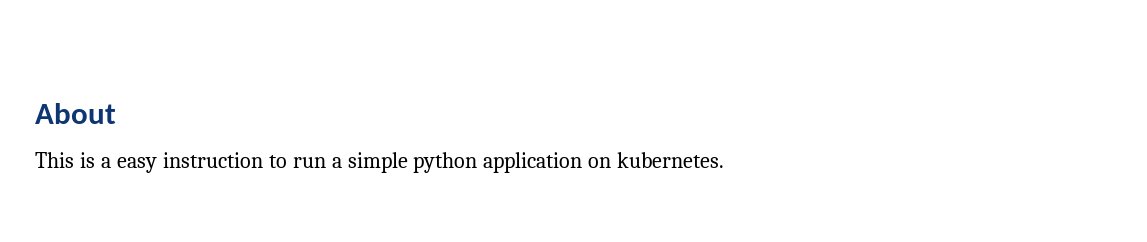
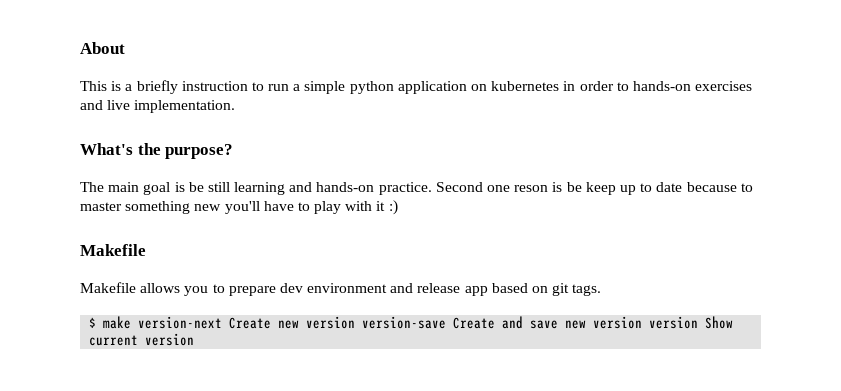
- This is a easy instruction to run a simple python application on kubernetes.
+ This is a briefly instruction to run a simple python application on kubernetes in order to hands-on exercises and live implementation.
+ What's the purpose?
+ The main goal is be still learning and hands-on practice. Second one reson is be keep up to date because to master something new you'll have to play with it :)
+ Makefile
+ Makefile allows you to prepare dev environment and release app based on git tags.
+ $ make version-next Create new version version-save Create and save new version version Show current version

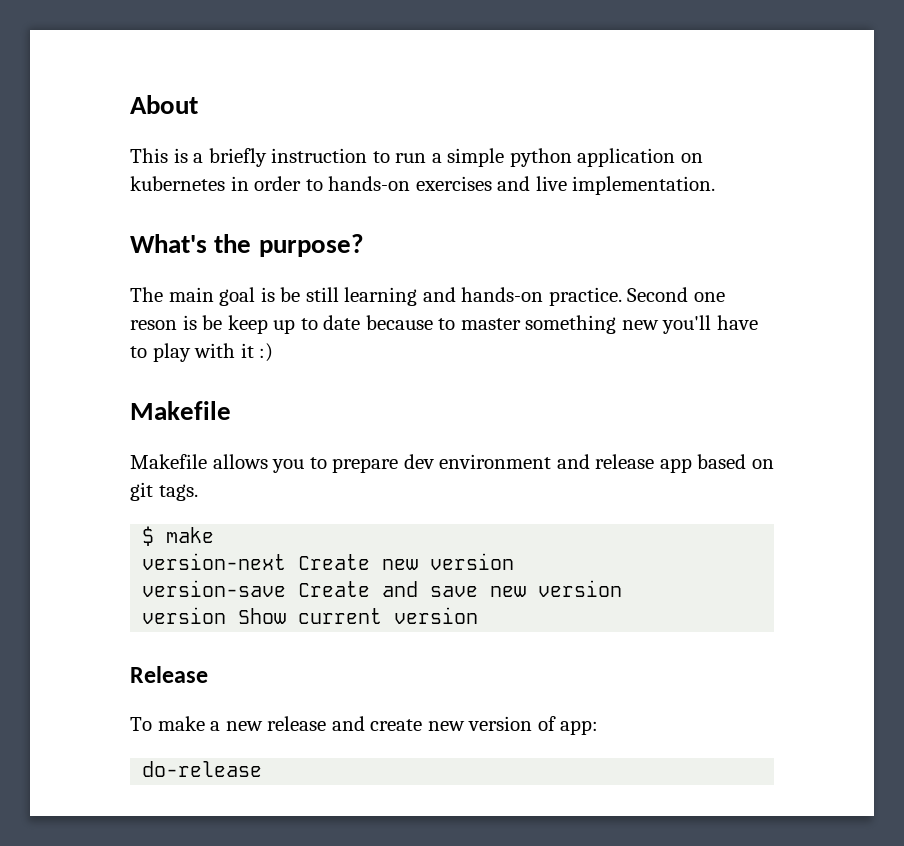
- $ make version-next Create new version version-save Create and save new version version Show current version
+ $ make
+ version-next Create new version
+ version-save Create and save new version
+ version Show current version
+ Release
+ To make a new release and create new version of app:
+ do-release

